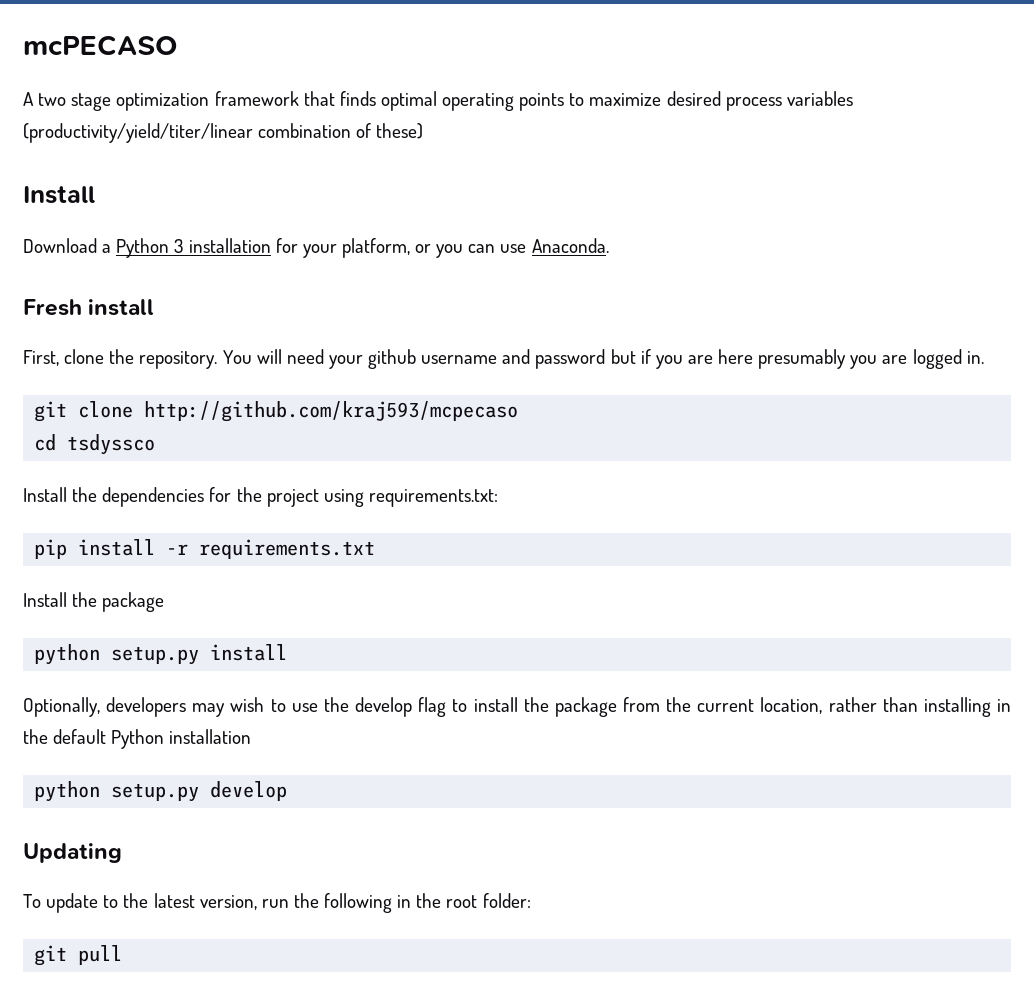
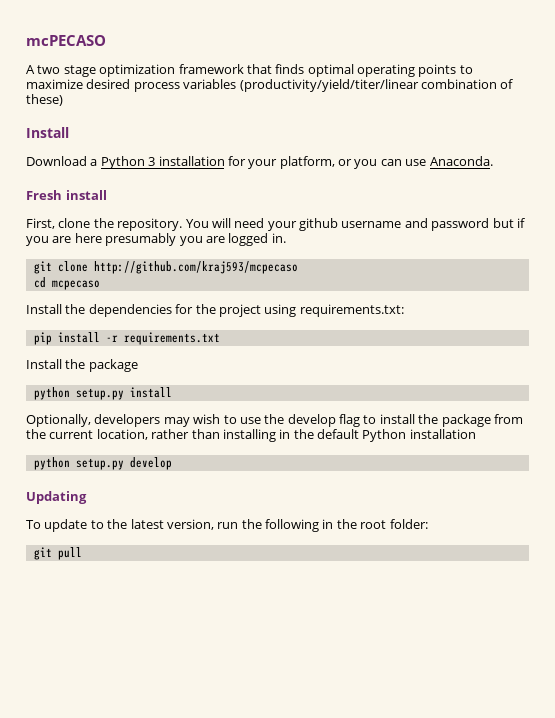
- cd tsdyssco
+ cd mcpecaso

